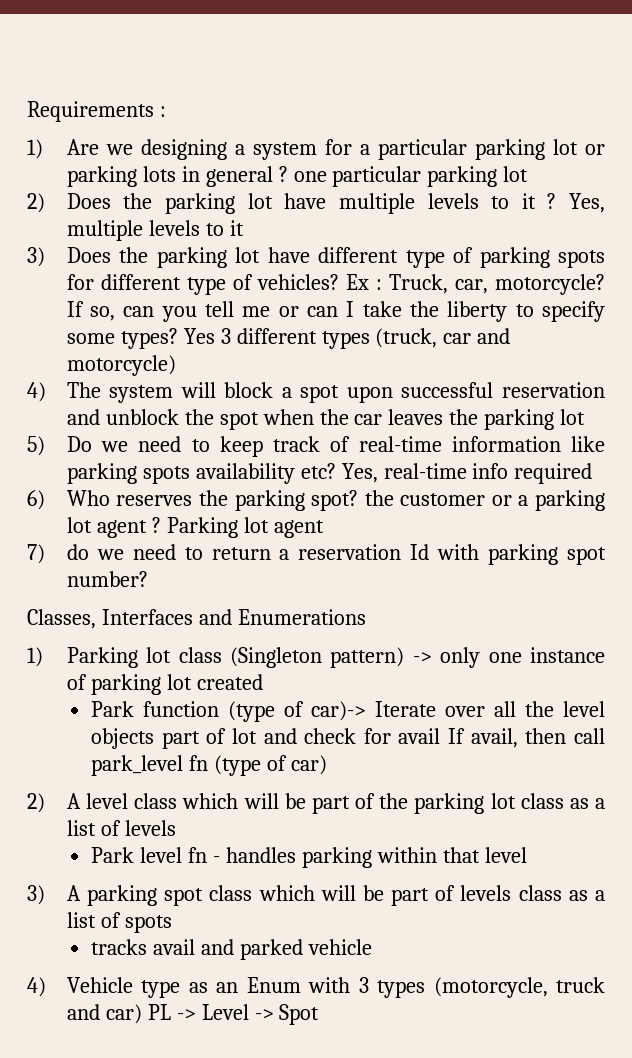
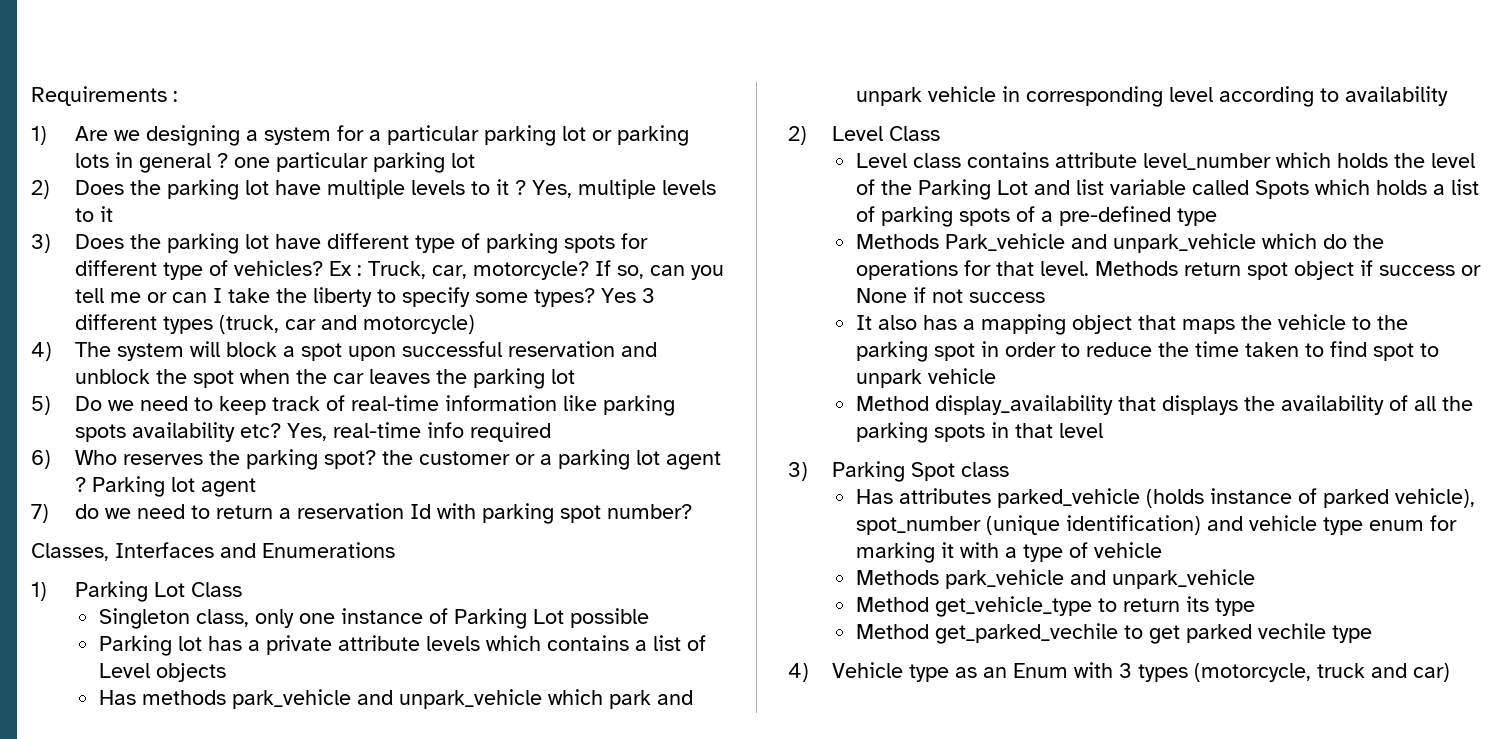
- 1) Parking lot class (Singleton pattern) -> only one instance of parking lot created
- Park function (type of car)-> Iterate over all the level objects part of lot and check for avail If avail, then call park_level fn (type of car)
- 2) A level class which will be part of the parking lot class as a list of levels
- Park level fn - handles parking within that level
- 3) A parking spot class which will be part of levels class as a list of spots
- tracks avail and parked vehicle
+ 1) Parking Lot Class
+ Singleton class, only one instance of Parking Lot possible
+ Parking lot has a private attribute levels which contains a list of Level objects
+ Has methods park_vehicle and unpark_vehicle which park and unpark vehicle in corresponding level according to availability
+ 2) Level Class
+ Level class contains attribute level_number which holds the level of the Parking Lot and list variable called Spots which holds a list of parking spots of a pre-defined type
+ Methods Park_vehicle and unpark_vehicle which do the operations for that level. Methods return spot object if success or None if not success
+ It also has a mapping object that maps the vehicle to the parking spot in order to reduce the time taken to find spot to unpark vehicle
+ Method display_availability that displays the availability of all the parking spots in that level
+ 3) Parking Spot class
+ Has attributes parked_vehicle (holds instance of parked vehicle), spot_number (unique identification) and vehicle type enum for marking it with a type of vehicle
+ Methods park_vehicle and unpark_vehicle
+ Method get_vehicle_type to return its type
+ Method get_parked_vechile to get parked vechile type
- 4) Vehicle type as an Enum with 3 types (motorcycle, truck and car) PL -> Level -> Spot
+ 4) Vehicle type as an Enum with 3 types (motorcycle, truck and car)

